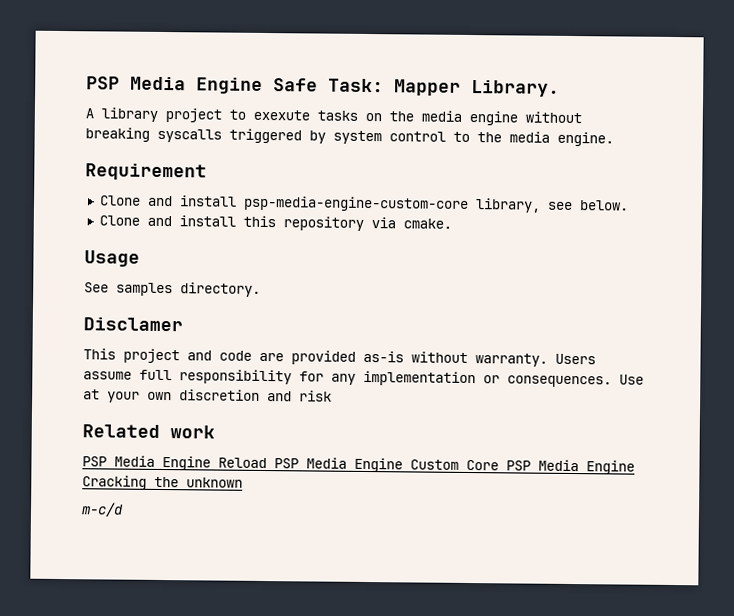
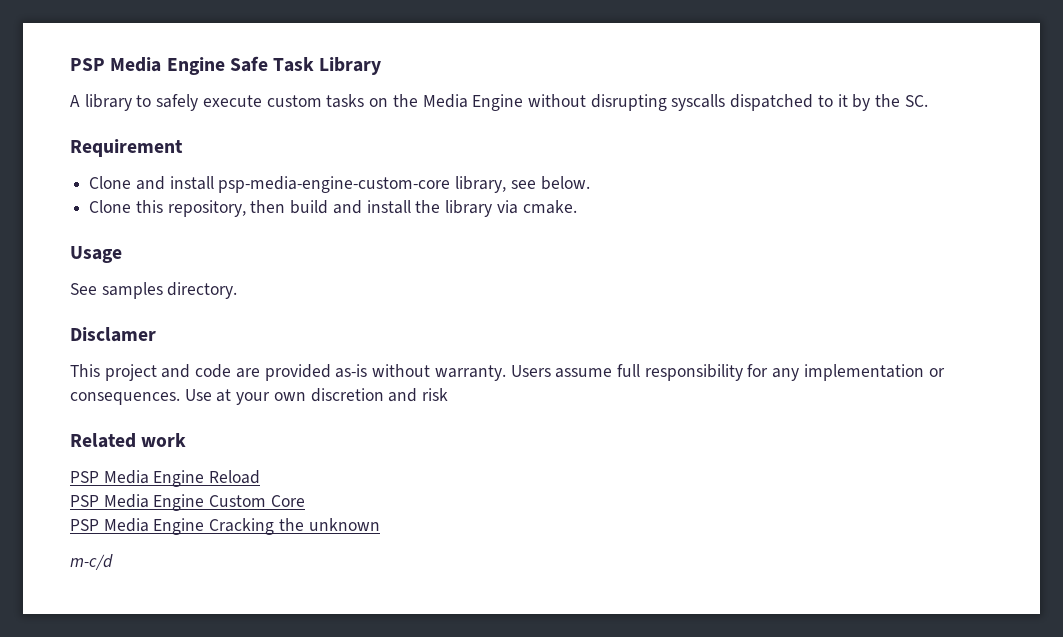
- PSP Media Engine Safe Task: Mapper Library.
+ PSP Media Engine Safe Task Library
- A library project to exexute tasks on the media engine without breaking syscalls triggered by system control to the media engine.
+ A library to safely execute custom tasks on the Media Engine without disrupting syscalls dispatched to it by the SC.
- Clone and install this repository via cmake.
+ Clone this repository, then build and install the library via cmake.
- PSP Media Engine Reload PSP Media Engine Custom Core PSP Media Engine Cracking the unknown
+ PSP Media Engine Reload
+ PSP Media Engine Custom Core
+ PSP Media Engine Cracking the unknown

